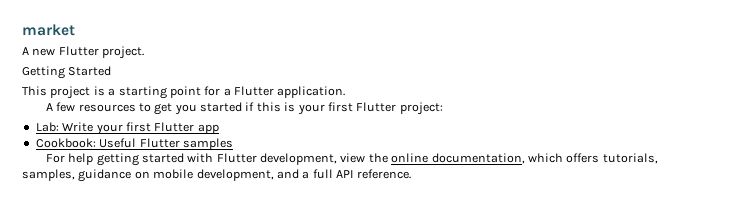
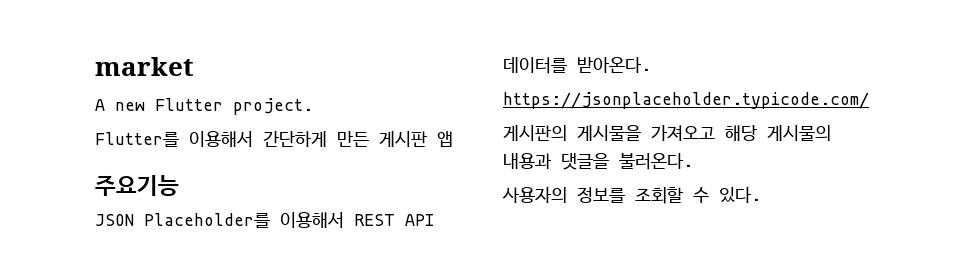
- Getting Started
- This project is a starting point for a Flutter application.
- A few resources to get you started if this is your first Flutter project:
- Lab: Write your first Flutter app
- Cookbook: Useful Flutter samples
- For help getting started with Flutter development, view the online documentation, which offers tutorials, samples, guidance on mobile development, and a full API reference.
+ Flutter를 이용해서 간단하게 만든 게시판 앱
+ 주요기능
+ JSON Placeholder를 이용해서 REST API 데이터를 받아온다.
+ https://jsonplaceholder.typicode.com/
+ 게시판의 게시물을 가져오고 해당 게시물의 내용과 댓글을 불러온다.
+ 사용자의 정보를 조회할 수 있다.

